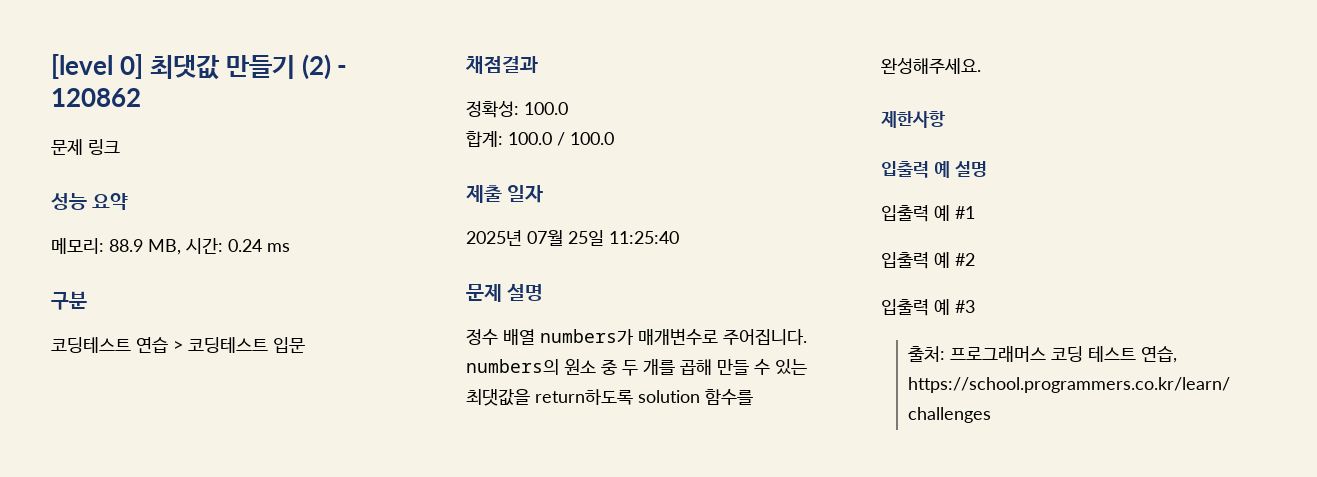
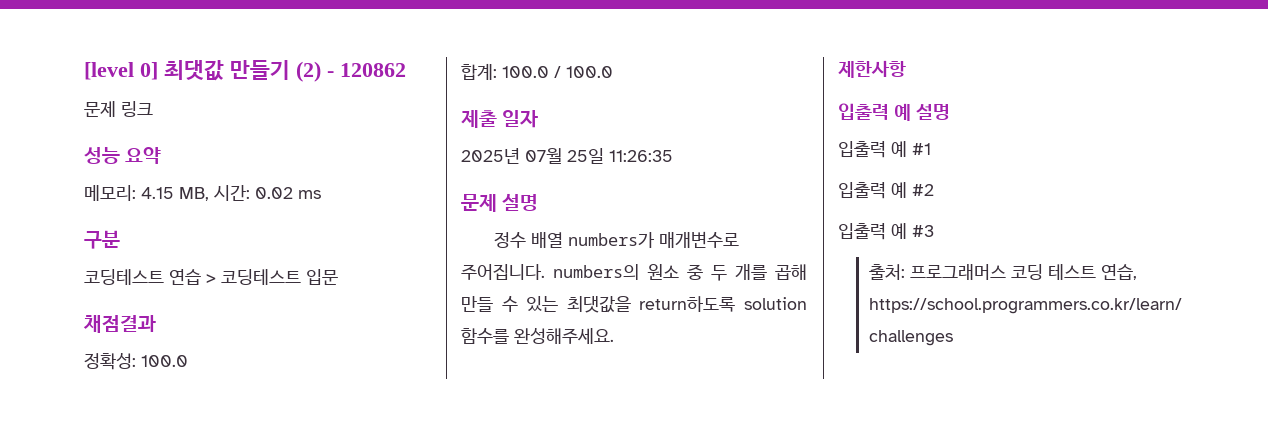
- 메모리: 88.9 MB, 시간: 0.24 ms
+ 메모리: 4.15 MB, 시간: 0.02 ms
- 2025년 07월 25일 11:25:40
+ 2025년 07월 25일 11:26:35

